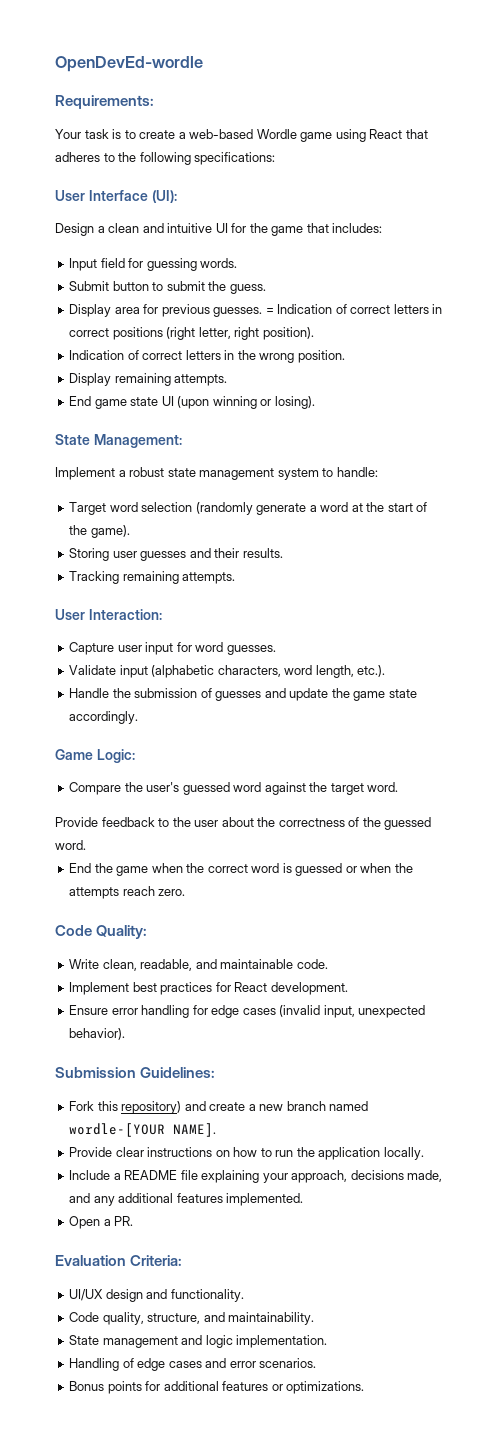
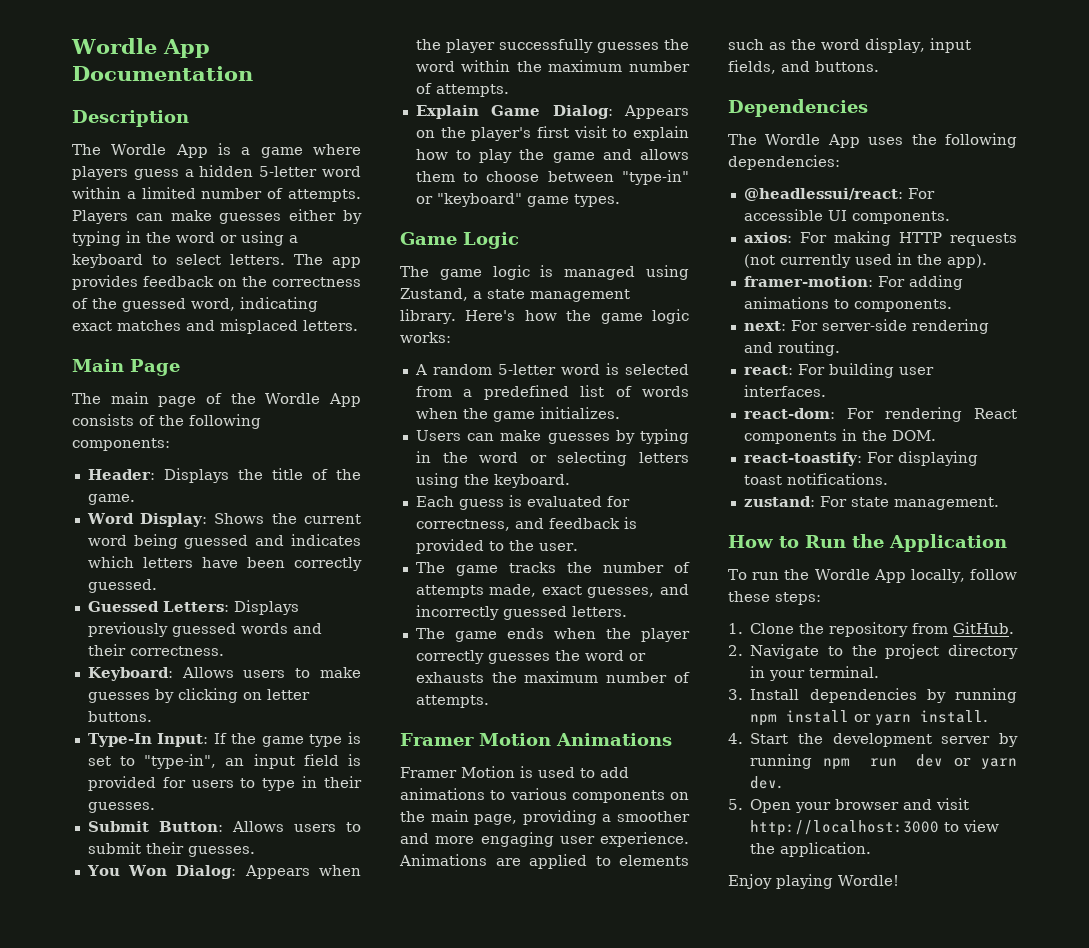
- OpenDevEd-wordle
- Requirements:
- Your task is to create a web-based Wordle game using React that adheres to the following specifications:
- User Interface (UI):
- Design a clean and intuitive UI for the game that includes:
- Input field for guessing words.
- Submit button to submit the guess.
- Display area for previous guesses. = Indication of correct letters in correct positions (right letter, right position).
- Indication of correct letters in the wrong position.
- Display remaining attempts.
- End game state UI (upon winning or losing).
- State Management:
- Implement a robust state management system to handle:
- Target word selection (randomly generate a word at the start of the game).
- Storing user guesses and their results.
- Tracking remaining attempts.
- User Interaction:
- Capture user input for word guesses.
- Validate input (alphabetic characters, word length, etc.).
- Handle the submission of guesses and update the game state accordingly.
- Game Logic:
- Compare the user's guessed word against the target word.
- Provide feedback to the user about the correctness of the guessed word.
- End the game when the correct word is guessed or when the attempts reach zero.
- Code Quality:
- Write clean, readable, and maintainable code.
- Implement best practices for React development.
- Ensure error handling for edge cases (invalid input, unexpected behavior).
- Submission Guidelines:
- Fork this repository) and create a new branch named wordle-[YOUR NAME].
- Provide clear instructions on how to run the application locally.
- Include a README file explaining your approach, decisions made, and any additional features implemented.
- Open a PR.
- Evaluation Criteria:
- UI/UX design and functionality.
- Code quality, structure, and maintainability.
- State management and logic implementation.
- Handling of edge cases and error scenarios.
- Bonus points for additional features or optimizations.
+ Wordle App Documentation
+ Description
+ The Wordle App is a game where players guess a hidden 5-letter word within a limited number of attempts. Players can make guesses either by typing in the word or using a keyboard to select letters. The app provides feedback on the correctness of the guessed word, indicating exact matches and misplaced letters.
+ Main Page
+ The main page of the Wordle App consists of the following components:
+ Header: Displays the title of the game.
+ Word Display: Shows the current word being guessed and indicates which letters have been correctly guessed.
+ Guessed Letters: Displays previously guessed words and their correctness.
+ Keyboard: Allows users to make guesses by clicking on letter buttons.
+ Type-In Input: If the game type is set to "type-in", an input field is provided for users to type in their guesses.
+ Submit Button: Allows users to submit their guesses.
+ You Won Dialog: Appears when the player successfully guesses the word within the maximum number of attempts.
+ Explain Game Dialog: Appears on the player's first visit to explain how to play the game and allows them to choose between "type-in" or "keyboard" game types.
+ Game Logic
+ The game logic is managed using Zustand, a state management library. Here's how the game logic works:
+ A random 5-letter word is selected from a predefined list of words when the game initializes.
+ Users can make guesses by typing in the word or selecting letters using the keyboard.
+ Each guess is evaluated for correctness, and feedback is provided to the user.
+ The game tracks the number of attempts made, exact guesses, and incorrectly guessed letters.
+ The game ends when the player correctly guesses the word or exhausts the maximum number of attempts.
+ Framer Motion Animations
+ Framer Motion is used to add animations to various components on the main page, providing a smoother and more engaging user experience. Animations are applied to elements such as the word display, input fields, and buttons.
+ Dependencies
+ The Wordle App uses the following dependencies:
+ @headlessui/react: For accessible UI components.
+ axios: For making HTTP requests (not currently used in the app).
+ framer-motion: For adding animations to components.
+ next: For server-side rendering and routing.
+ react: For building user interfaces.
+ react-dom: For rendering React components in the DOM.
+ react-toastify: For displaying toast notifications.
+ zustand: For state management.
+ How to Run the Application
+ To run the Wordle App locally, follow these steps:
+ 1. Clone the repository from GitHub.
+ 2. Navigate to the project directory in your terminal.
+ 3. Install dependencies by running npm install or yarn install.
+ 4. Start the development server by running npm run dev or yarn dev.
+ 5. Open your browser and visit http://localhost:3000 to view the application.
+ Enjoy playing Wordle!

